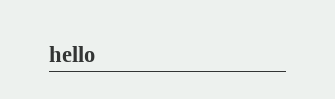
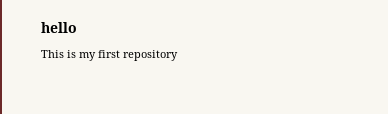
+ This is my first repository

